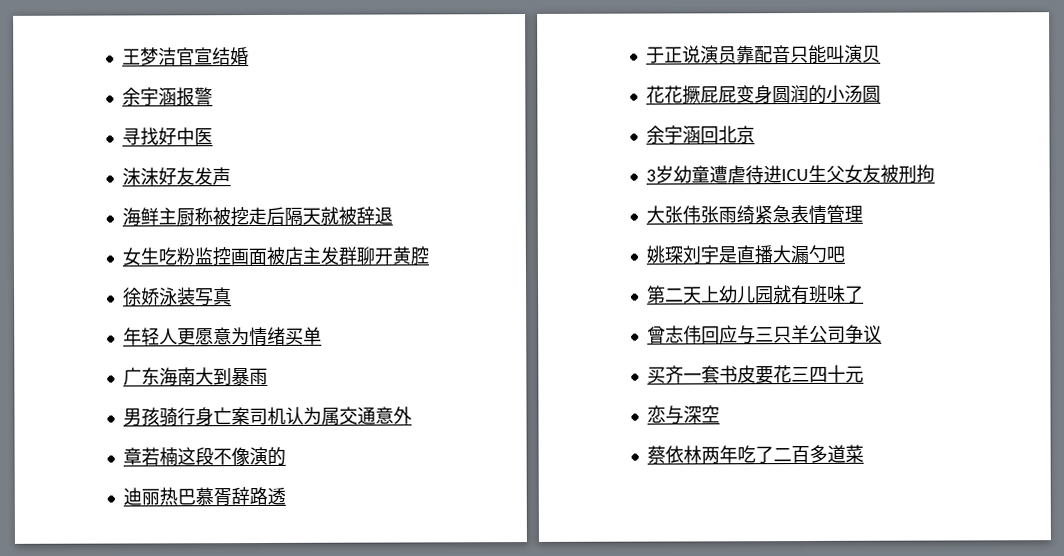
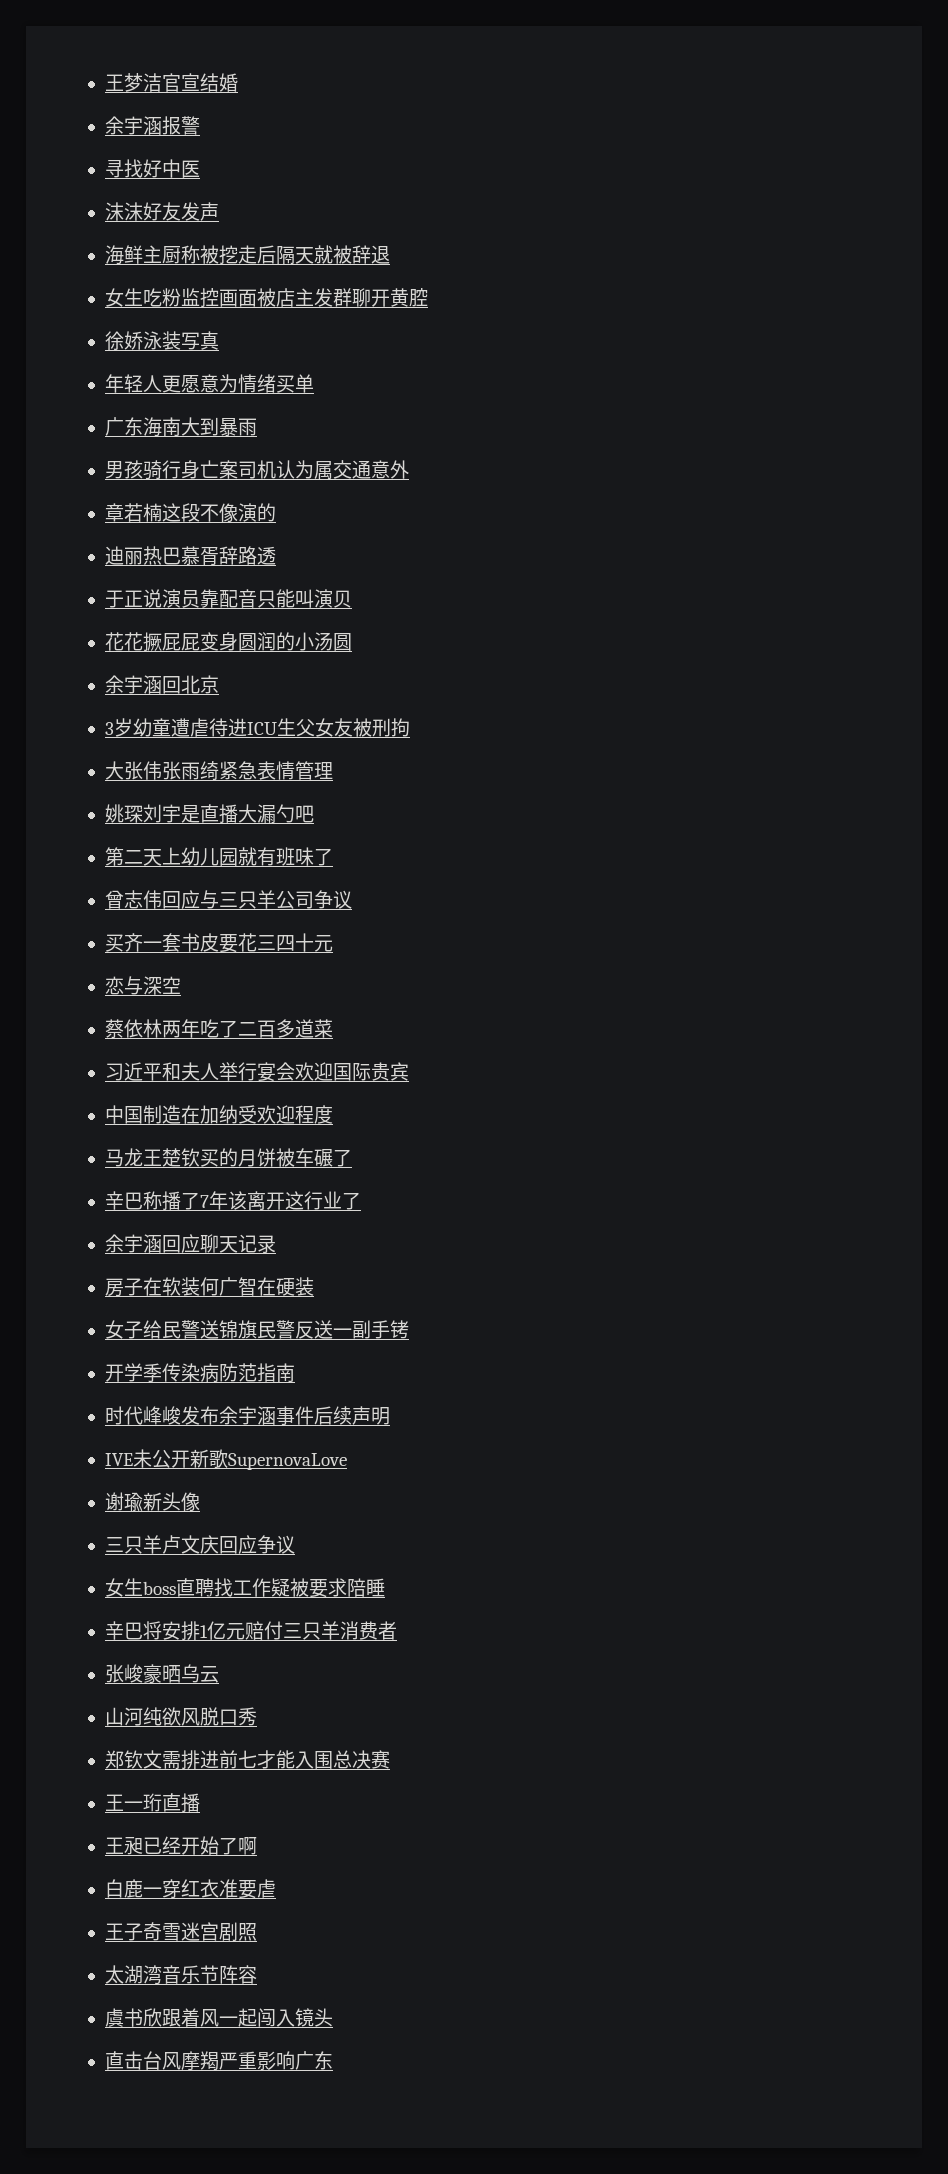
+ 习近平和夫人举行宴会欢迎国际贵宾
+ 中国制造在加纳受欢迎程度
+ 马龙王楚钦买的月饼被车碾了
+ 辛巴称播了7年该离开这行业了
+ 余宇涵回应聊天记录
+ 房子在软装何广智在硬装
+ 女子给民警送锦旗民警反送一副手铐
+ 开学季传染病防范指南
+ 时代峰峻发布余宇涵事件后续声明
+ IVE未公开新歌SupernovaLove
+ 谢瑜新头像
+ 三只羊卢文庆回应争议
+ 女生boss直聘找工作疑被要求陪睡
+ 辛巴将安排1亿元赔付三只羊消费者
+ 张峻豪晒乌云
+ 山河纯欲风脱口秀
+ 郑钦文需排进前七才能入围总决赛
+ 王一珩直播
+ 王昶已经开始了啊
+ 白鹿一穿红衣准要虐
+ 王子奇雪迷宫剧照
+ 太湖湾音乐节阵容
+ 虞书欣跟着风一起闯入镜头
+ 直击台风摩羯严重影响广东

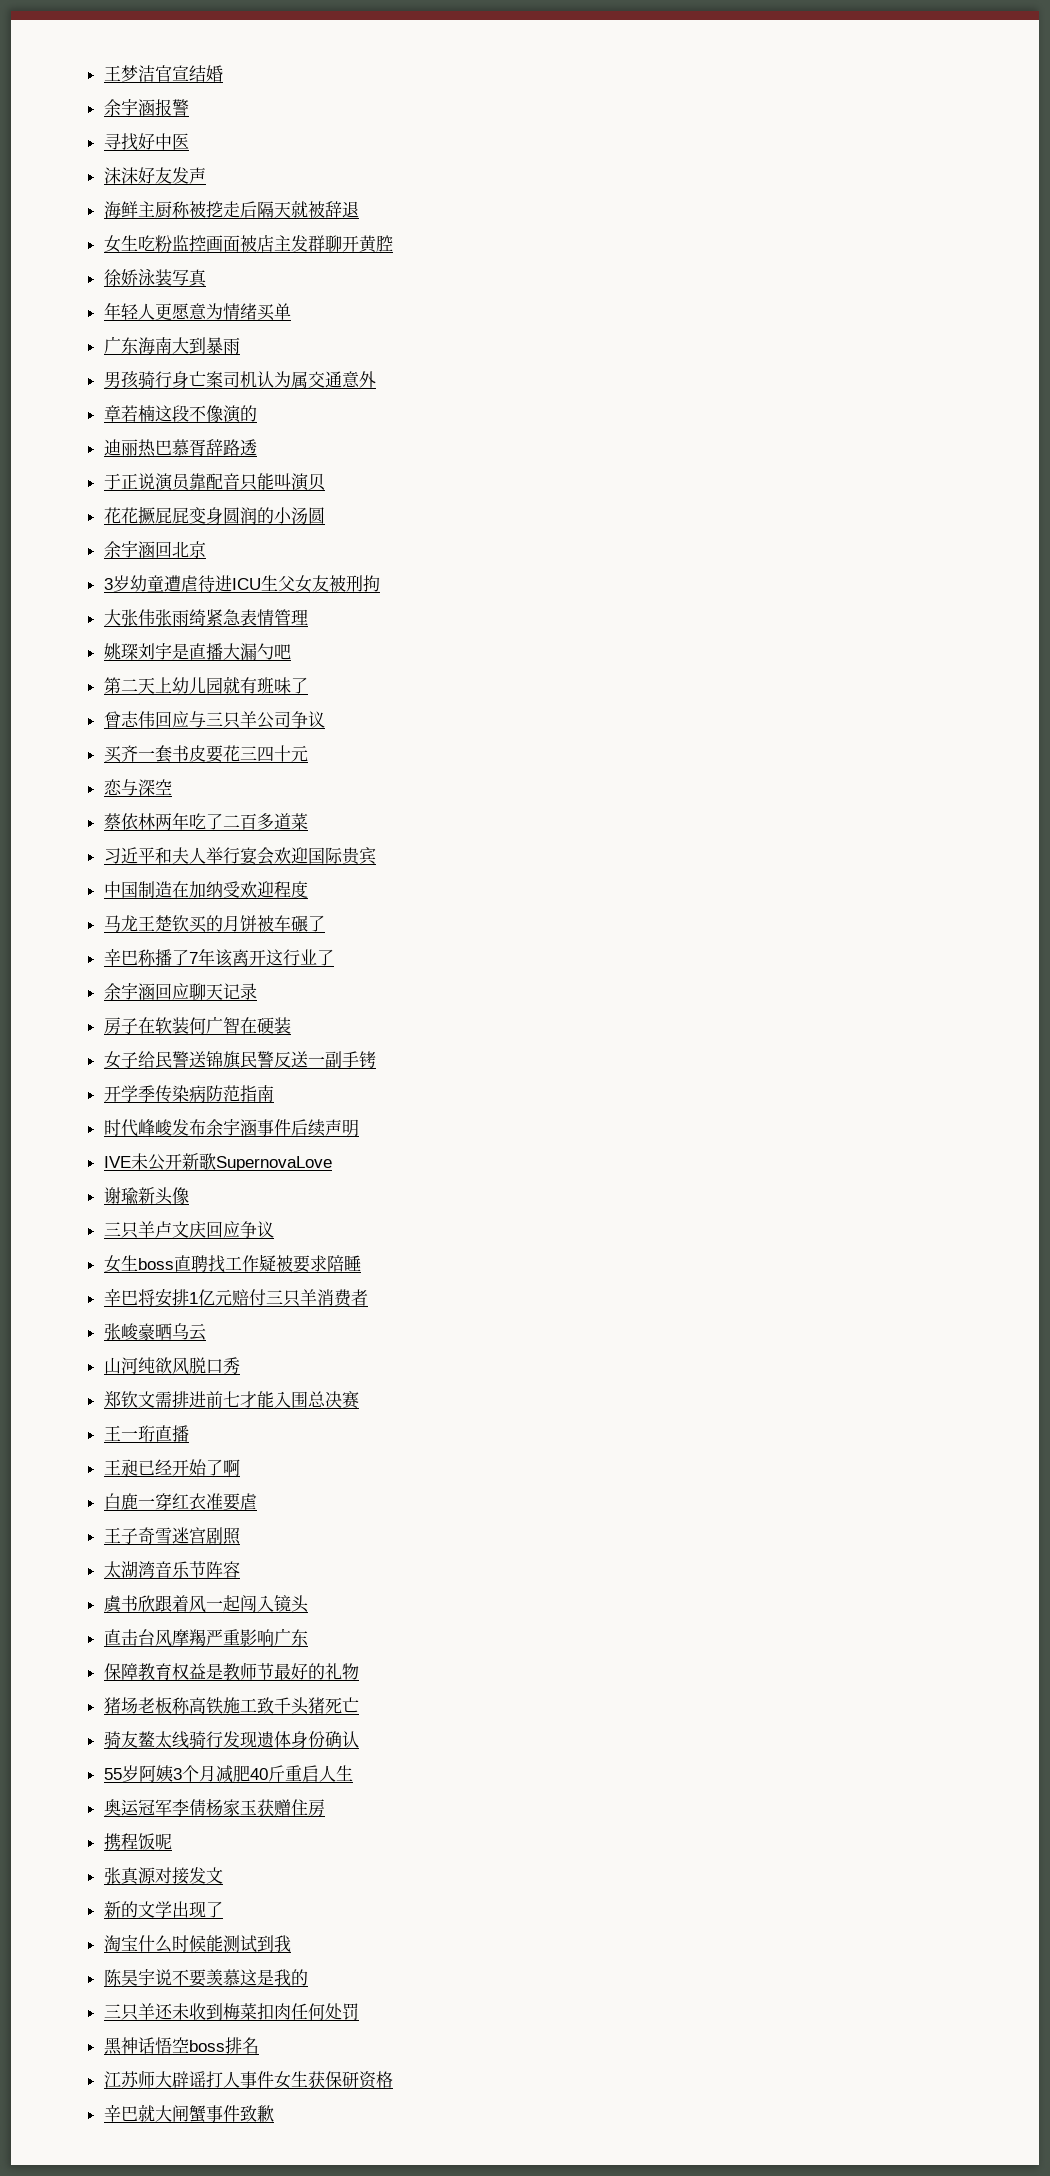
+ 保障教育权益是教师节最好的礼物
+ 猪场老板称高铁施工致千头猪死亡
+ 骑友鳌太线骑行发现遗体身份确认
+ 55岁阿姨3个月减肥40斤重启人生
+ 奥运冠军李倩杨家玉获赠住房
+ 携程饭呢
+ 张真源对接发文
+ 新的文学出现了
+ 淘宝什么时候能测试到我
+ 陈昊宇说不要羡慕这是我的
+ 三只羊还未收到梅菜扣肉任何处罚
+ 黑神话悟空boss排名
+ 江苏师大辟谣打人事件女生获保研资格
+ 辛巴就大闸蟹事件致歉

